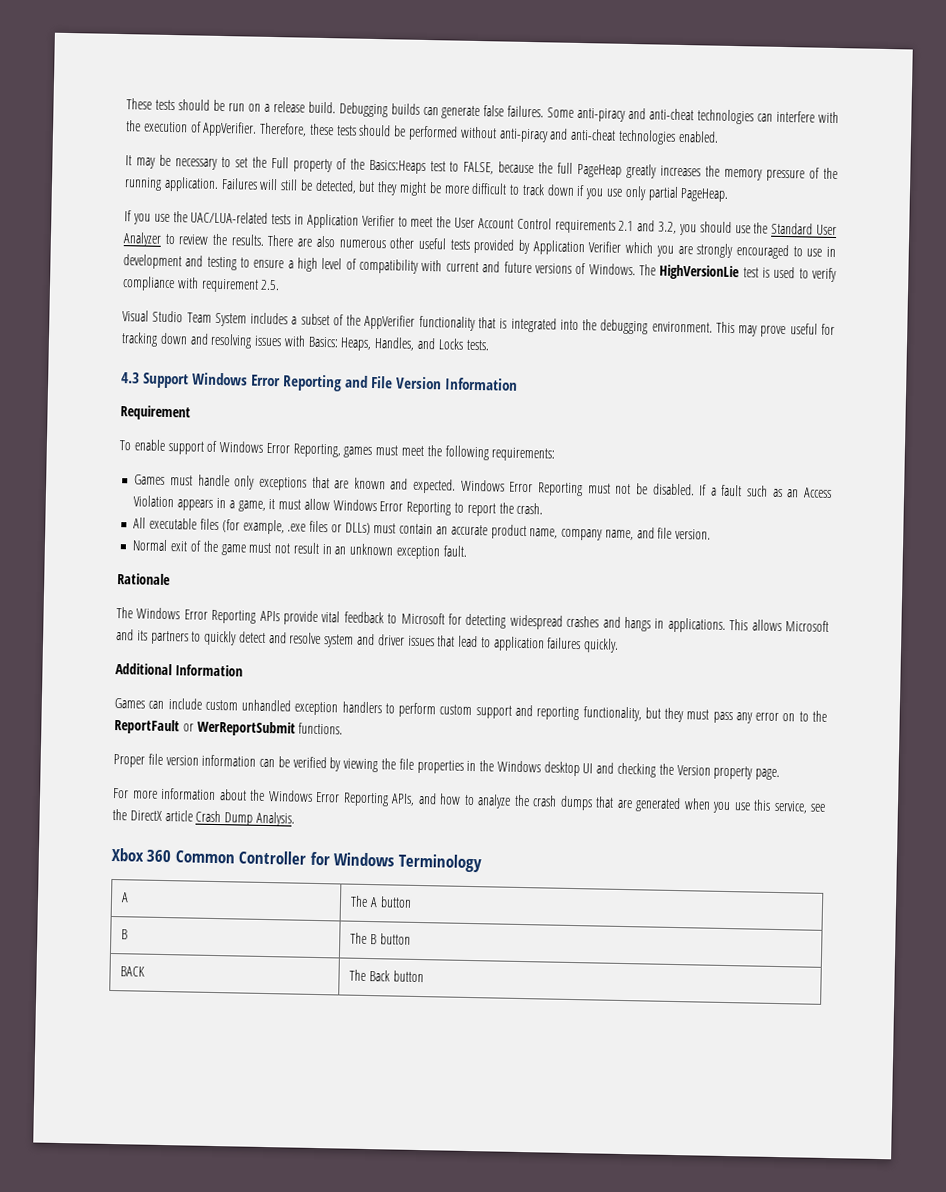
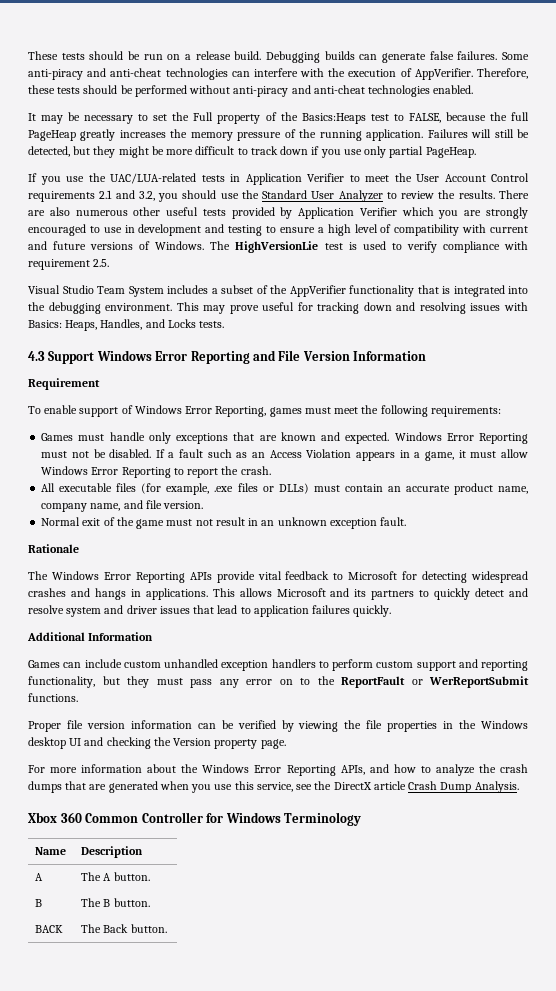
+ Name | Description
- A | The A button
+ A | The A button.
- B | The B button
+ B | The B button.
- BACK | The Back button
+ BACK | The Back button.

